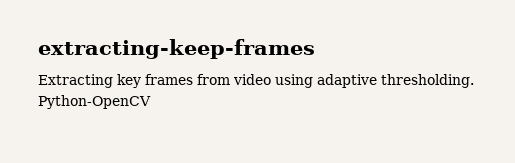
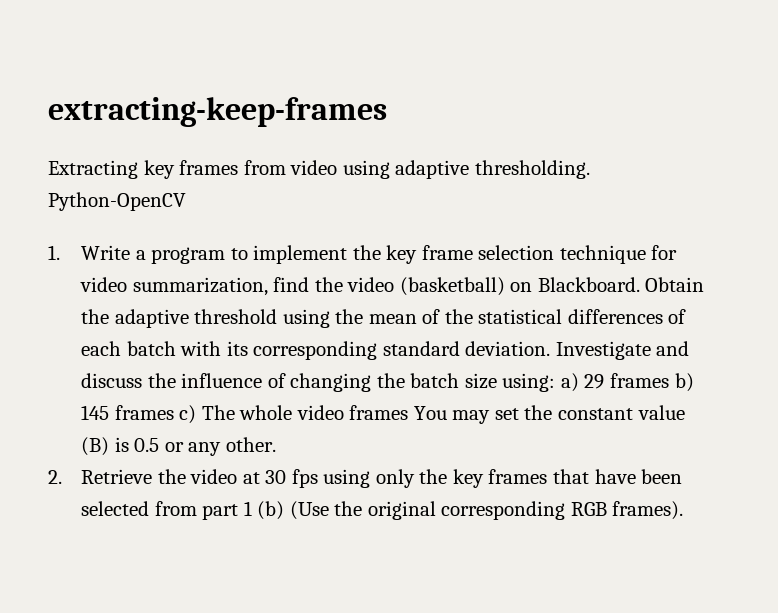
+ 1. Write a program to implement the key frame selection technique for video summarization, find the video (basketball) on Blackboard. Obtain the adaptive threshold using the mean of the statistical differences of each batch with its corresponding standard deviation. Investigate and discuss the influence of changing the batch size using: a) 29 frames b) 145 frames c) The whole video frames You may set the constant value (B) is 0.5 or any other.
+ 2. Retrieve the video at 30 fps using only the key frames that have been selected from part 1 (b) (Use the original corresponding RGB frames).

